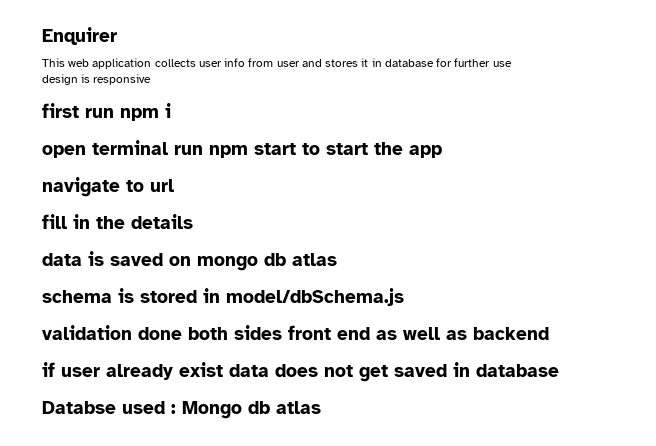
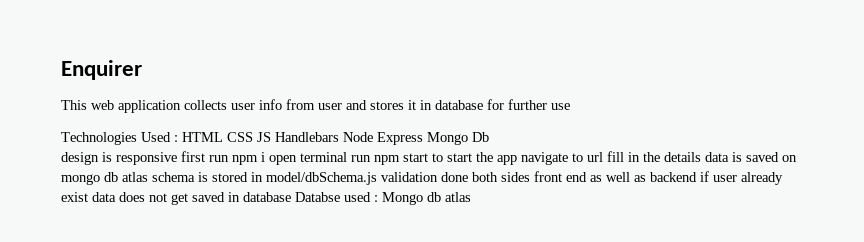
+ Technologies Used : HTML CSS JS Handlebars Node Express Mongo Db
- design is responsive
- first run npm i
- open terminal run npm start to start the app
- navigate to url
- fill in the details
- data is saved on mongo db atlas
- schema is stored in model/dbSchema.js
- validation done both sides front end as well as backend
- if user already exist data does not get saved in database
- Databse used :
+ design is responsive first run npm i open terminal run npm start to start the app navigate to url fill in the details data is saved on mongo db atlas schema is stored in model/dbSchema.js validation done both sides front end as well as backend if user already exist data does not get saved in database Databse used :

